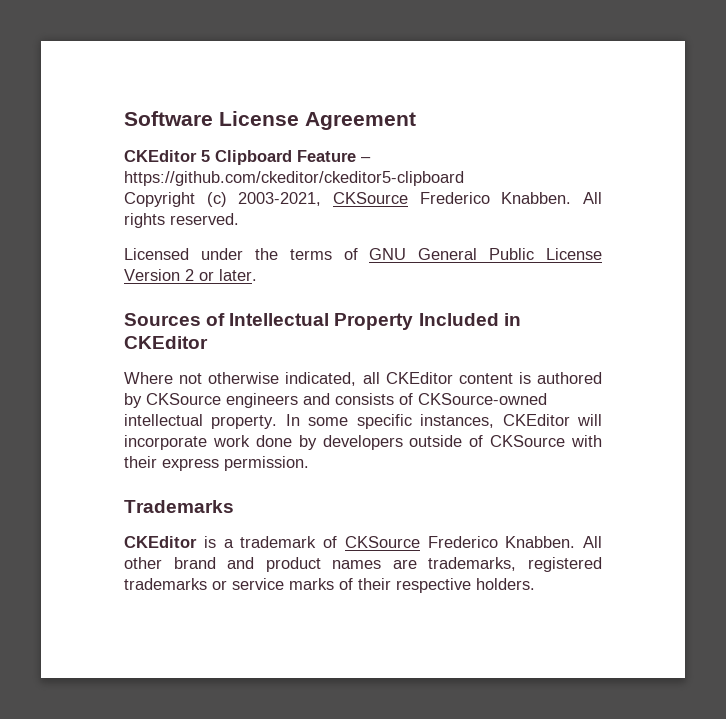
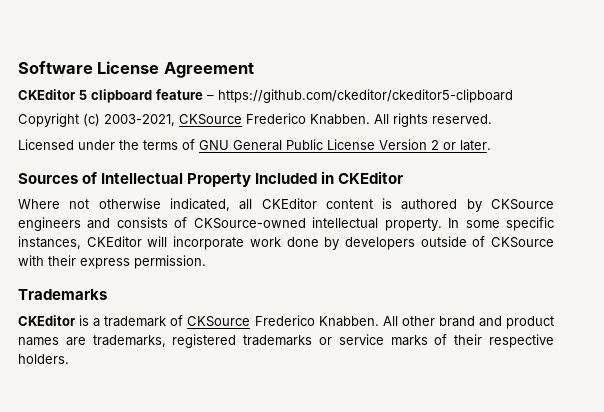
- CKEditor 5 Clipboard Feature – https://github.com/ckeditor/ckeditor5-clipboard
+ CKEditor 5 clipboard feature – https://github.com/ckeditor/ckeditor5-clipboard

